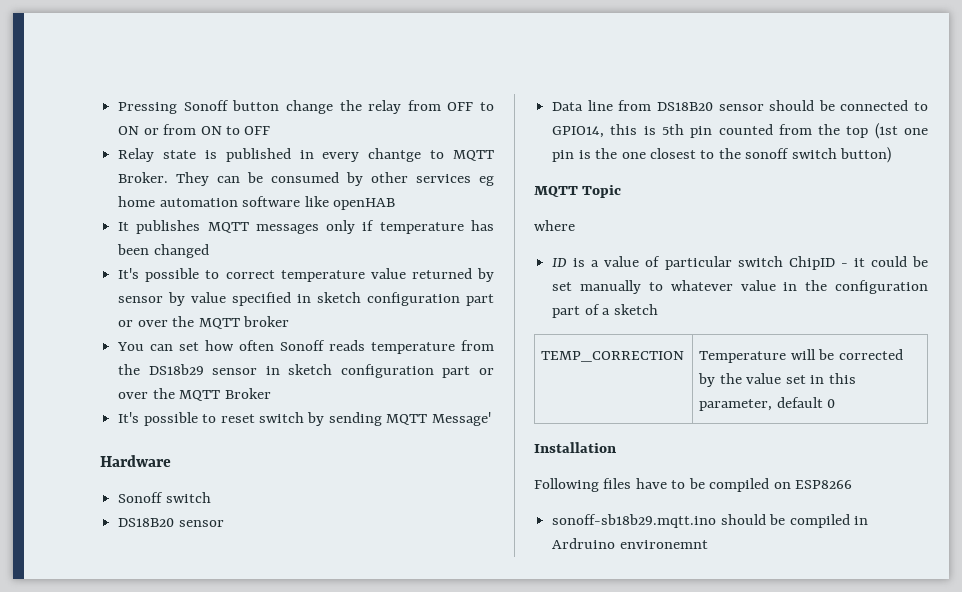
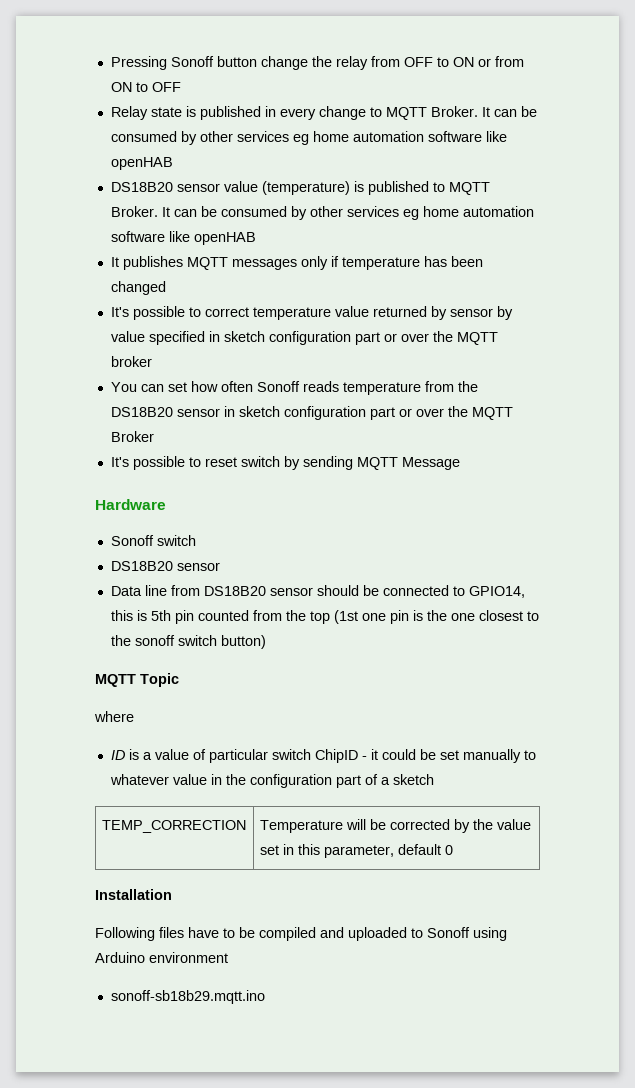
- Relay state is published in every chantge to MQTT Broker. They can be consumed by other services eg home automation software like openHAB
+ Relay state is published in every change to MQTT Broker. It can be consumed by other services eg home automation software like openHAB
+ DS18B20 sensor value (temperature) is published to MQTT Broker. It can be consumed by other services eg home automation software like openHAB
- You can set how often Sonoff reads temperature from the DS18b29 sensor in sketch configuration part or over the MQTT Broker
+ You can set how often Sonoff reads temperature from the DS18B20 sensor in sketch configuration part or over the MQTT Broker
- It's possible to reset switch by sending MQTT Message'
+ It's possible to reset switch by sending MQTT Message
- Following files have to be compiled on ESP8266
- sonoff-sb18b29.mqtt.ino should be compiled in Ardruino environemnt
+ Following files have to be compiled and uploaded to Sonoff using Arduino environment
+ sonoff-sb18b29.mqtt.ino

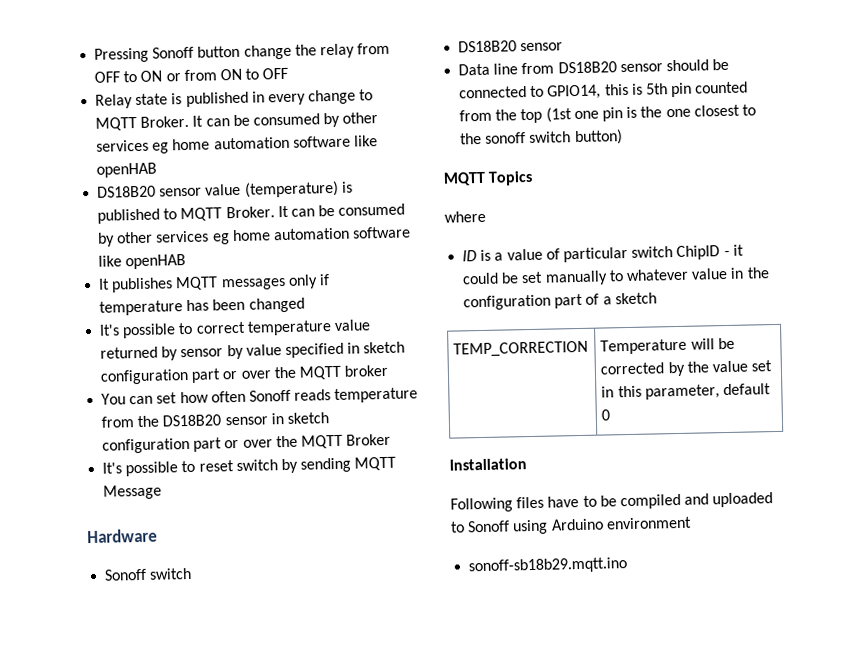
- MQTT Topic
+ MQTT Topics

